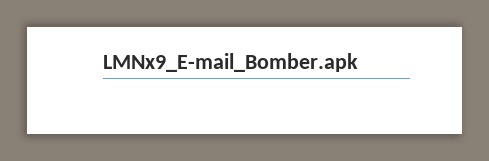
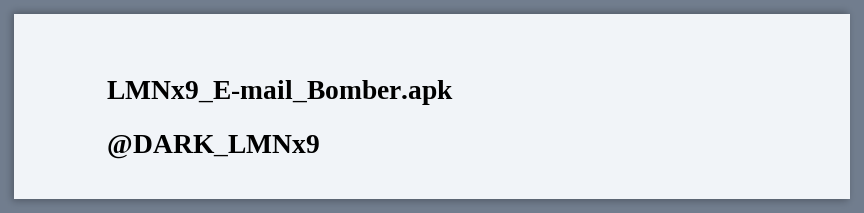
+ @DARK_LMNx9

